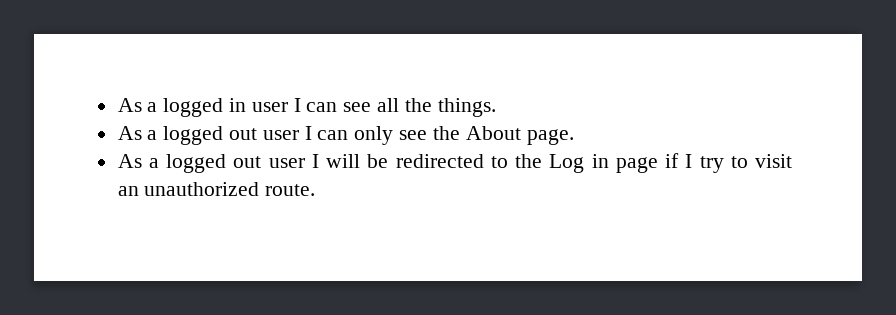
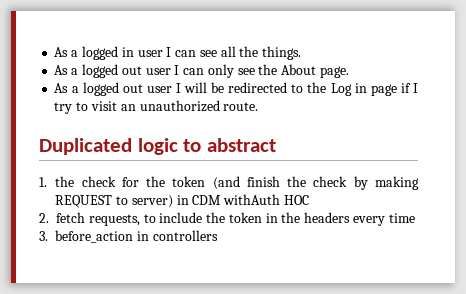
+ Duplicated logic to abstract
+ 1. the check for the token (and finish the check by making REQUEST to server) in CDM withAuth HOC
+ 2. fetch requests, to include the token in the headers every time
+ 3. before_action in controllers

